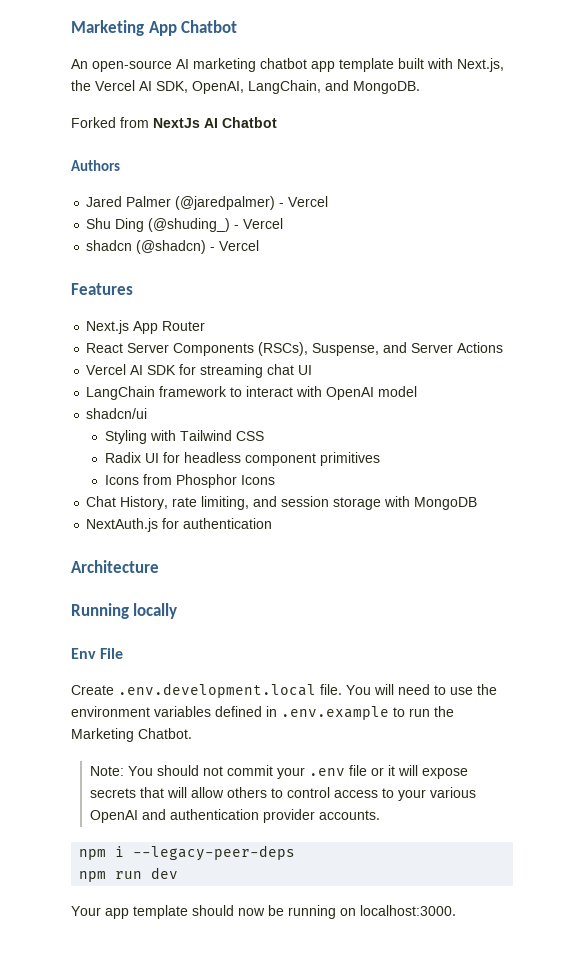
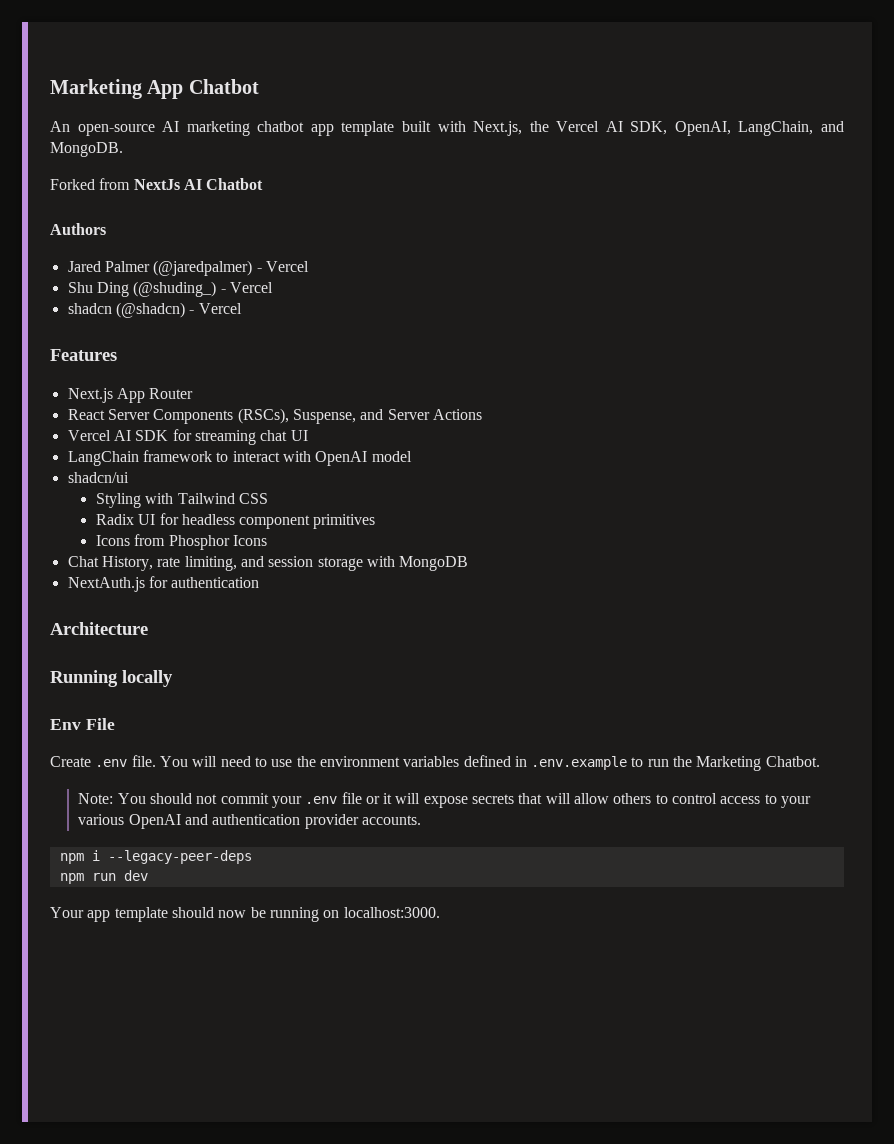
- Create .env.development.local file.
+ Create .env file.

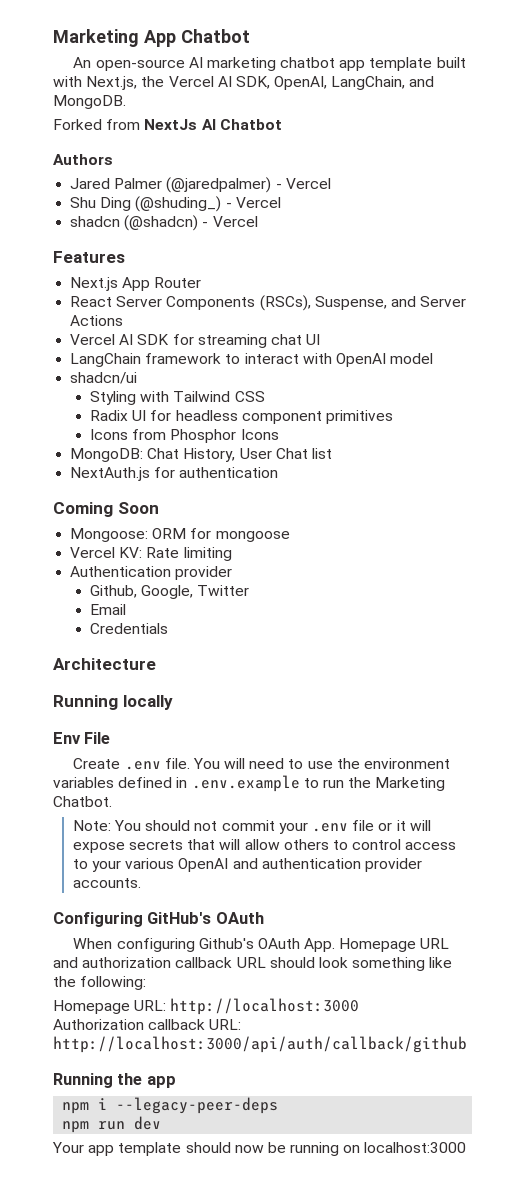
- Chat History, rate limiting, and session storage with MongoDB
+ MongoDB: Chat History, User Chat list
  NextAuth.js for authentication
+ Coming Soon
+ Mongoose: ORM for mongoose
+ Vercel KV: Rate limiting
+ Authentication provider
+ Github, Google, Twitter
+ Email
+ Credentials
+ Configuring GitHub's OAuth
+ When configuring Github's OAuth App. Homepage URL and authorization callback URL should look something like the following:
+ Homepage URL: http://localhost:3000
+ Authorization callback URL: http://localhost:3000/api/auth/callback/github
+ Running the app
- Your app template should now be running on localhost:3000.
+ Your app template should now be running on localhost:3000

